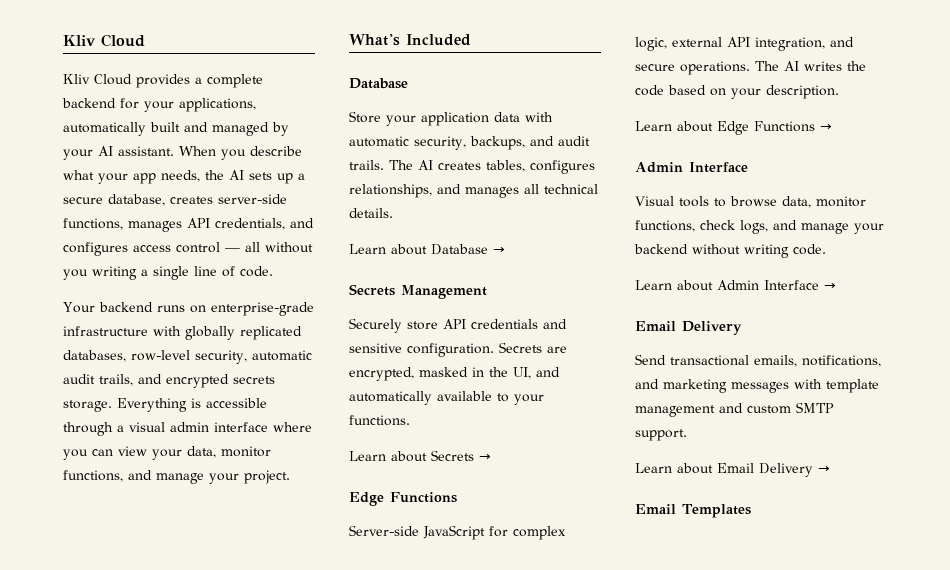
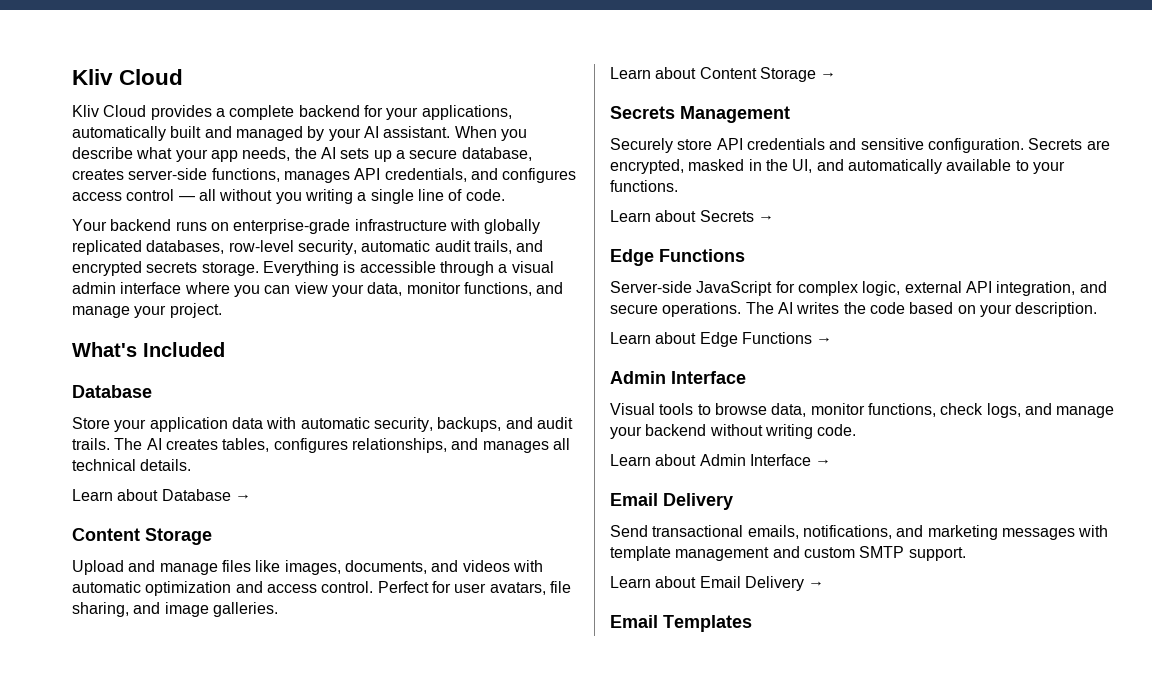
  Learn about Database →
+ Content Storage
+ Upload and manage files like images, documents, and videos with automatic optimization and access control. Perfect for user avatars, file sharing, and image galleries.
+ Learn about Content Storage →

